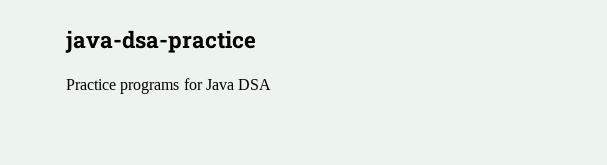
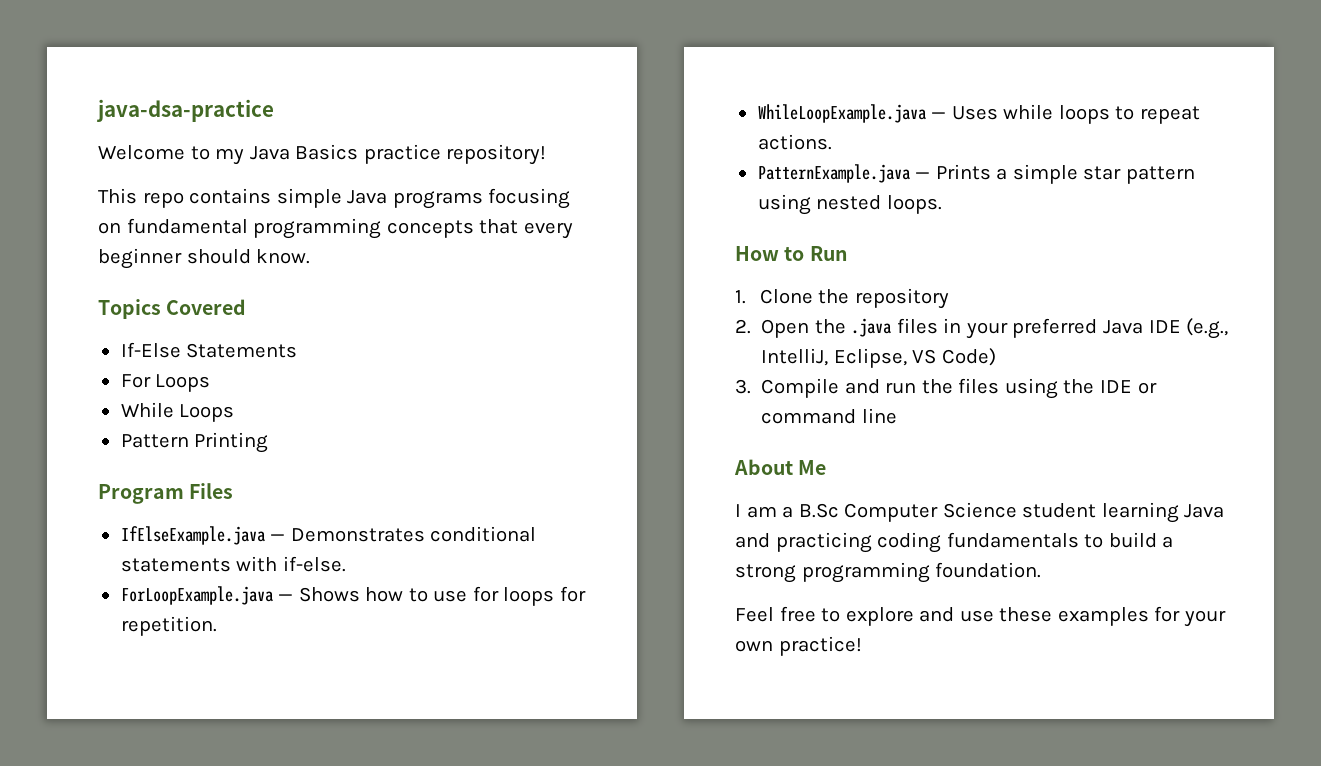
- Practice programs for Java DSA
+ Welcome to my Java Basics practice repository!
+ This repo contains simple Java programs focusing on fundamental programming concepts that every beginner should know.
+ Topics Covered
+ If-Else Statements
+ For Loops
+ While Loops
+ Pattern Printing
+ Program Files
+ IfElseExample.java — Demonstrates conditional statements with if-else.
+ ForLoopExample.java — Shows how to use for loops for repetition.
+ WhileLoopExample.java — Uses while loops to repeat actions.
+ PatternExample.java — Prints a simple star pattern using nested loops.
+ How to Run
+ 1. Clone the repository
+ 2. Open the .java files in your preferred Java IDE (e.g., IntelliJ, Eclipse, VS Code)
+ 3. Compile and run the files using the IDE or command line
+ About Me
+ I am a B.Sc Computer Science student learning Java and practicing coding fundamentals to build a strong programming foundation.
+ Feel free to explore and use these examples for your own practice!

